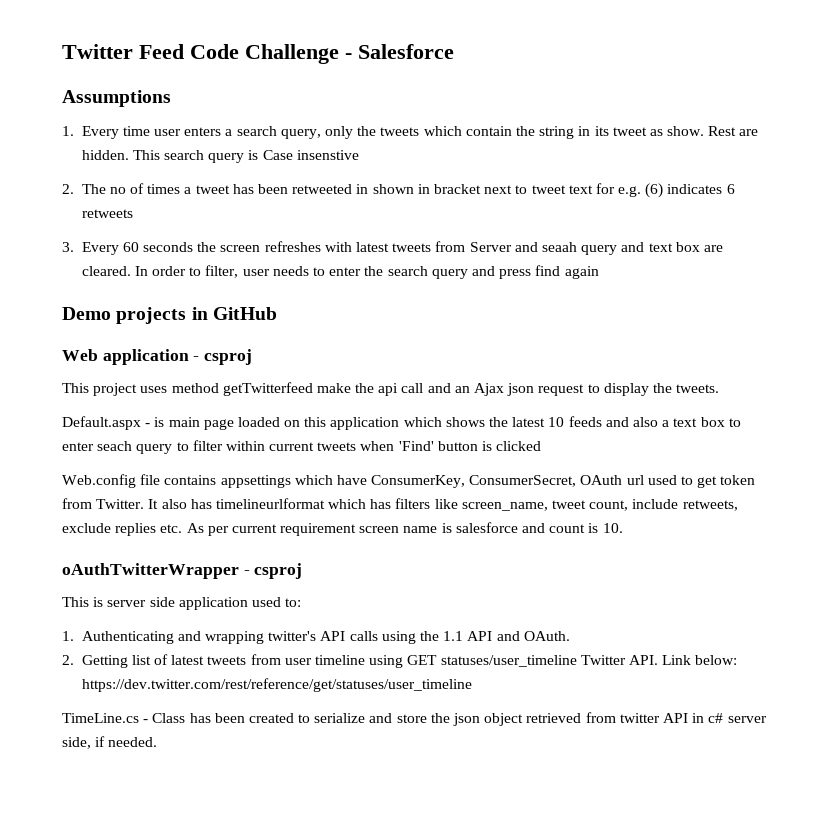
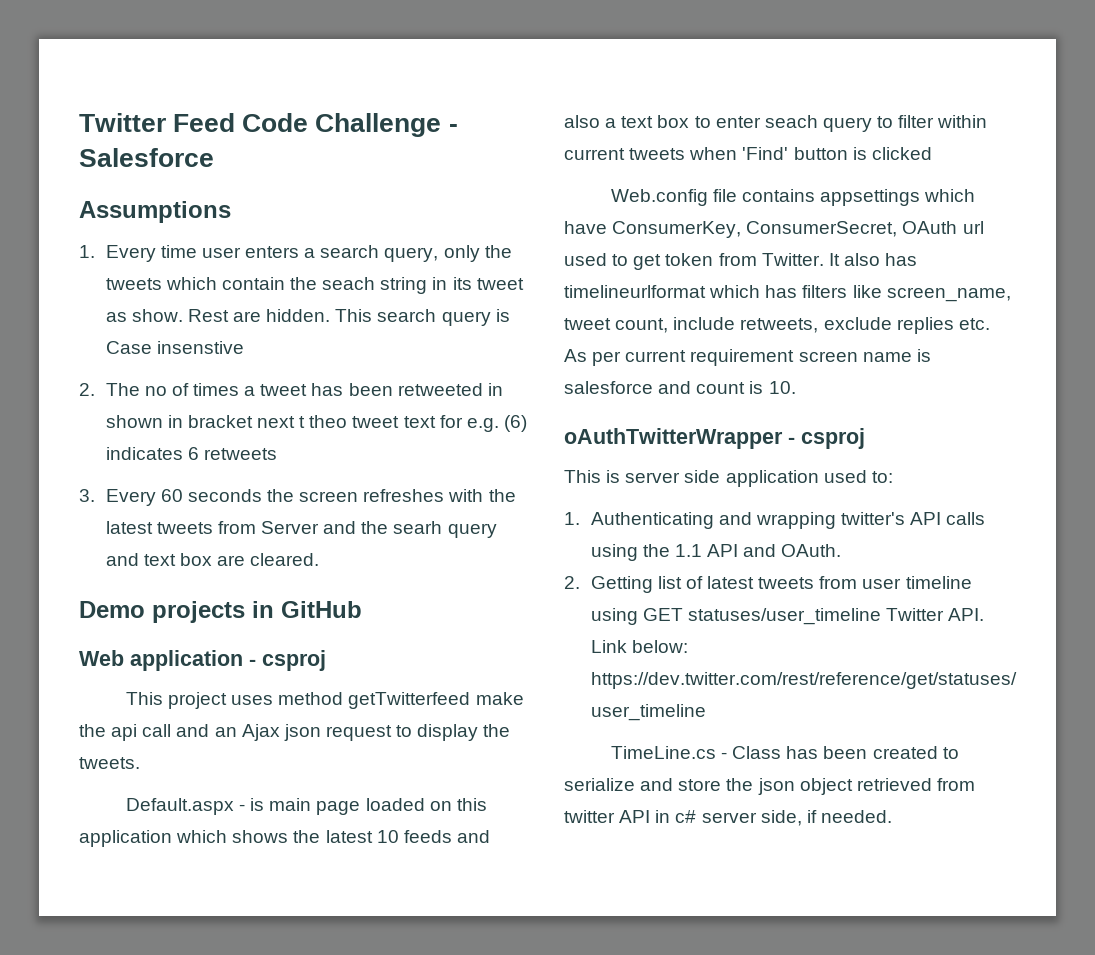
- 1. Every time user enters a search query, only the tweets which contain the string in its tweet as show.
+ 1. Every time user enters a search query, only the tweets which contain the seach string in its tweet as show.
- 2. The no of times a tweet has been retweeted in shown in bracket next to tweet text for e.g. (6) indicates 6 retweets
+ 2. The no of times a tweet has been retweeted in shown in bracket next t theo tweet text for e.g. (6) indicates 6 retweets
- 3. Every 60 seconds the screen refreshes with latest tweets from Server and seaah query and text box are cleared. In order to filter, user needs to enter the search query and press find again
+ 3. Every 60 seconds the screen refreshes with the latest tweets from Server and the searh query and text box are cleared.

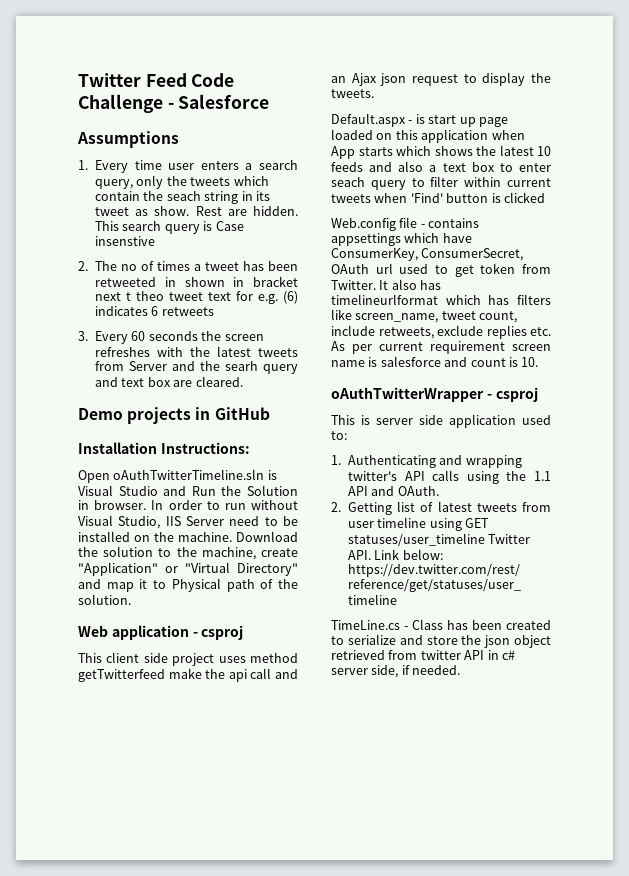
+ Installation Instructions:
+ Open oAuthTwitterTimeline.sln is Visual Studio and Run the Solution in browser. In order to run without Visual Studio, IIS Server need to be installed on the machine. Download the solution to the machine, create "Application" or "Virtual Directory" and map it to Physical path of the solution.
- This project uses method getTwitterfeed make the api call and an Ajax json request to display the tweets.
+ This client side project uses method getTwitterfeed make the api call and an Ajax json request to display the tweets.
- Default.aspx - is main page loaded on this application which shows the latest 10 feeds and also a text box to enter seach query to filter within current tweets when 'Find' button is clicked
+ Default.aspx - is start up page loaded on this application when App starts which shows the latest 10 feeds and also a text box to enter seach query to filter within current tweets when 'Find' button is clicked
- Web.config file contains appsettings which have ConsumerKey, ConsumerSecret, OAuth url used to get token from Twitter.
+ Web.config file - contains appsettings which have ConsumerKey, ConsumerSecret, OAuth url used to get token from Twitter.

